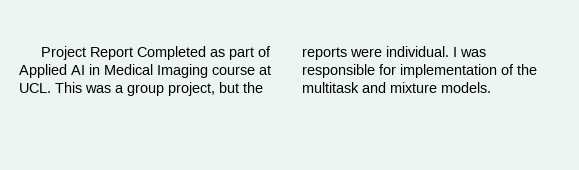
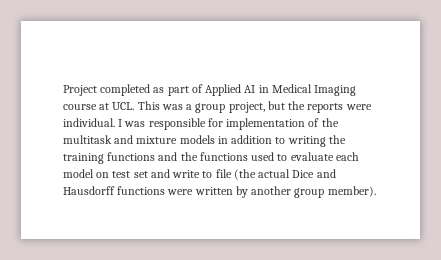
- Project Report Completed as part of Applied AI in Medical Imaging course at UCL. This was a group project, but the reports were individual.
+ Project completed as part of Applied AI in Medical Imaging course at UCL. This was a group project, but the reports were individual.
- I was responsible for implementation of the multitask and mixture models.
+ I was responsible for implementation of the multitask and mixture models in addition to writing the training functions and the functions used to evaluate each model on test set and write to file (the actual Dice and Hausdorff functions were written by another group member).

